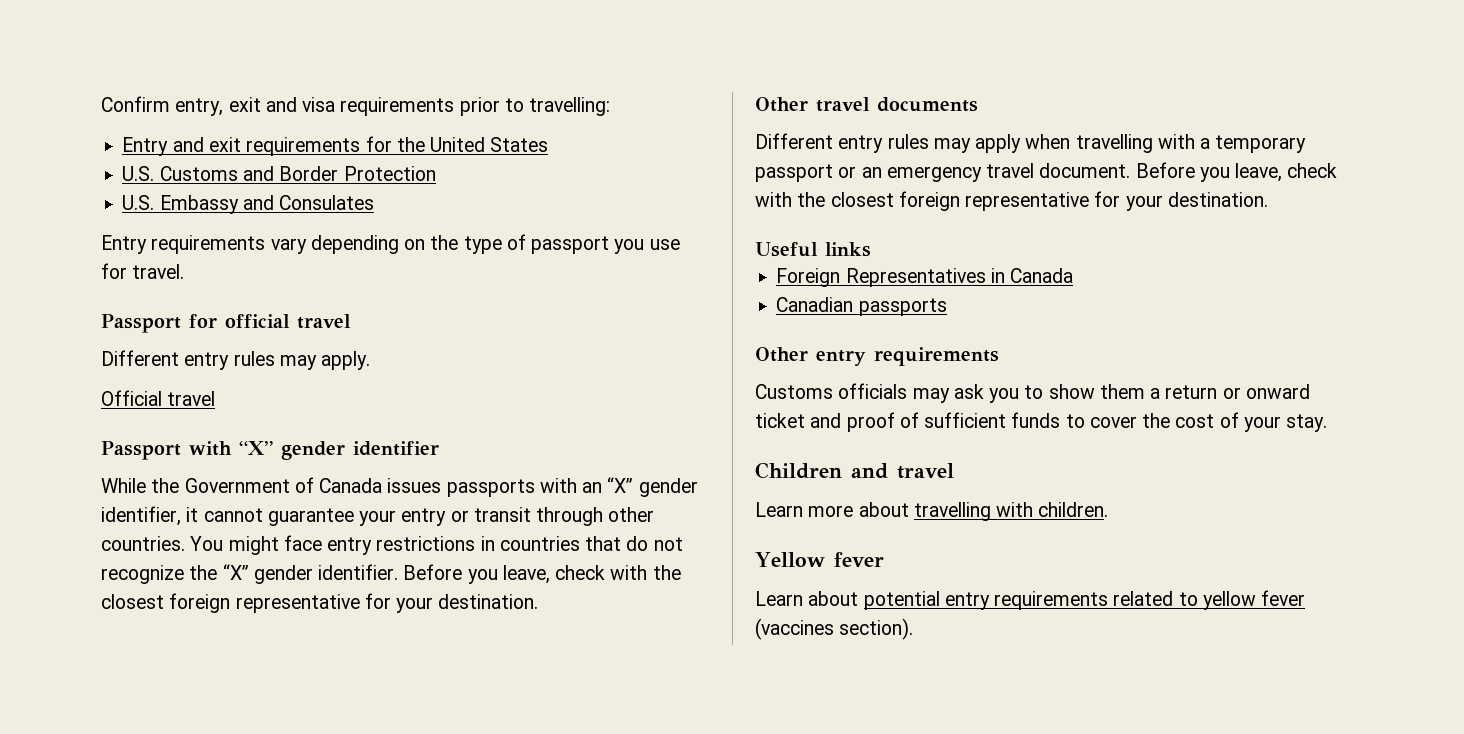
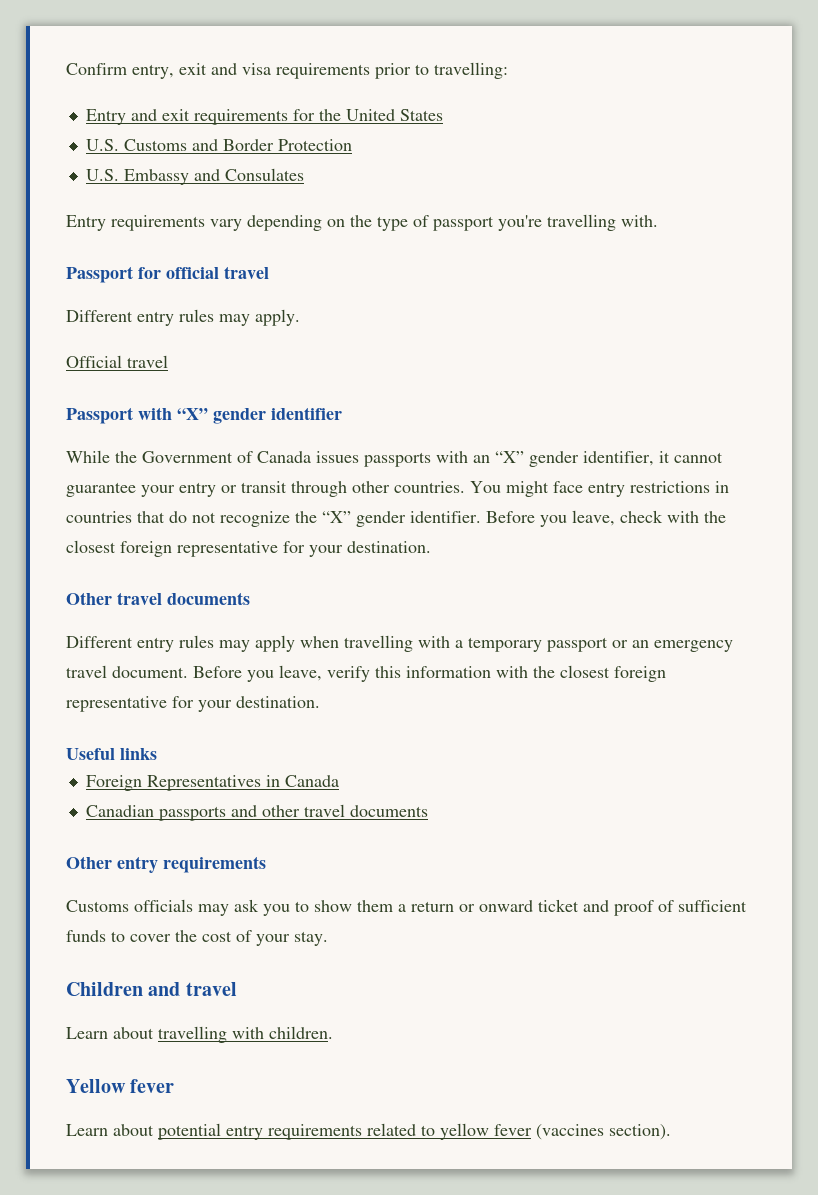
- Entry requirements vary depending on the type of passport you use for travel.
+ Entry requirements vary depending on the type of passport you're travelling with.
- Different entry rules may apply when travelling with a temporary passport or an emergency travel document. Before you leave, check with the closest foreign representative for your destination.
+ Different entry rules may apply when travelling with a temporary passport or an emergency travel document. Before you leave, verify this information with the closest foreign representative for your destination.
- Canadian passports
+ Canadian passports and other travel documents
- Learn more about travelling with children.
+ Learn about travelling with children.

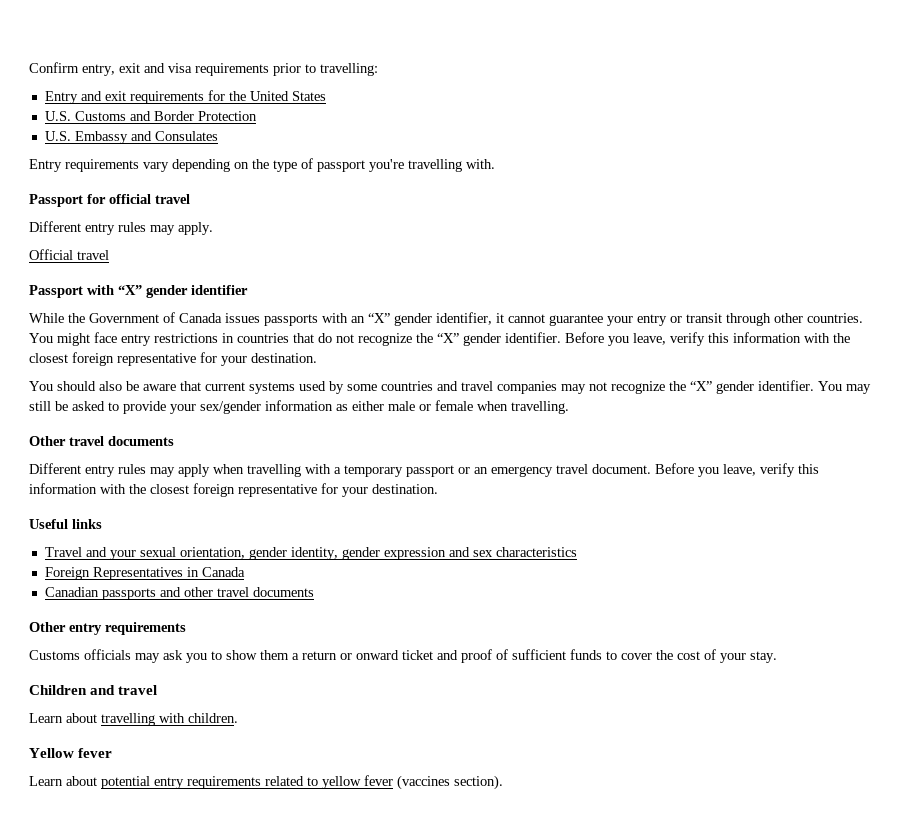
- You might face entry restrictions in countries that do not recognize the “X” gender identifier. Before you leave, check with the closest foreign representative for your destination.
+ You might face entry restrictions in countries that do not recognize the “X” gender identifier. Before you leave, verify this information with the closest foreign representative for your destination.
+ You should also be aware that current systems used by some countries and travel companies may not recognize the “X” gender identifier. You may still be asked to provide your sex/gender information as either male or female when travelling.
+ Travel and your sexual orientation, gender identity, gender expression and sex characteristics

